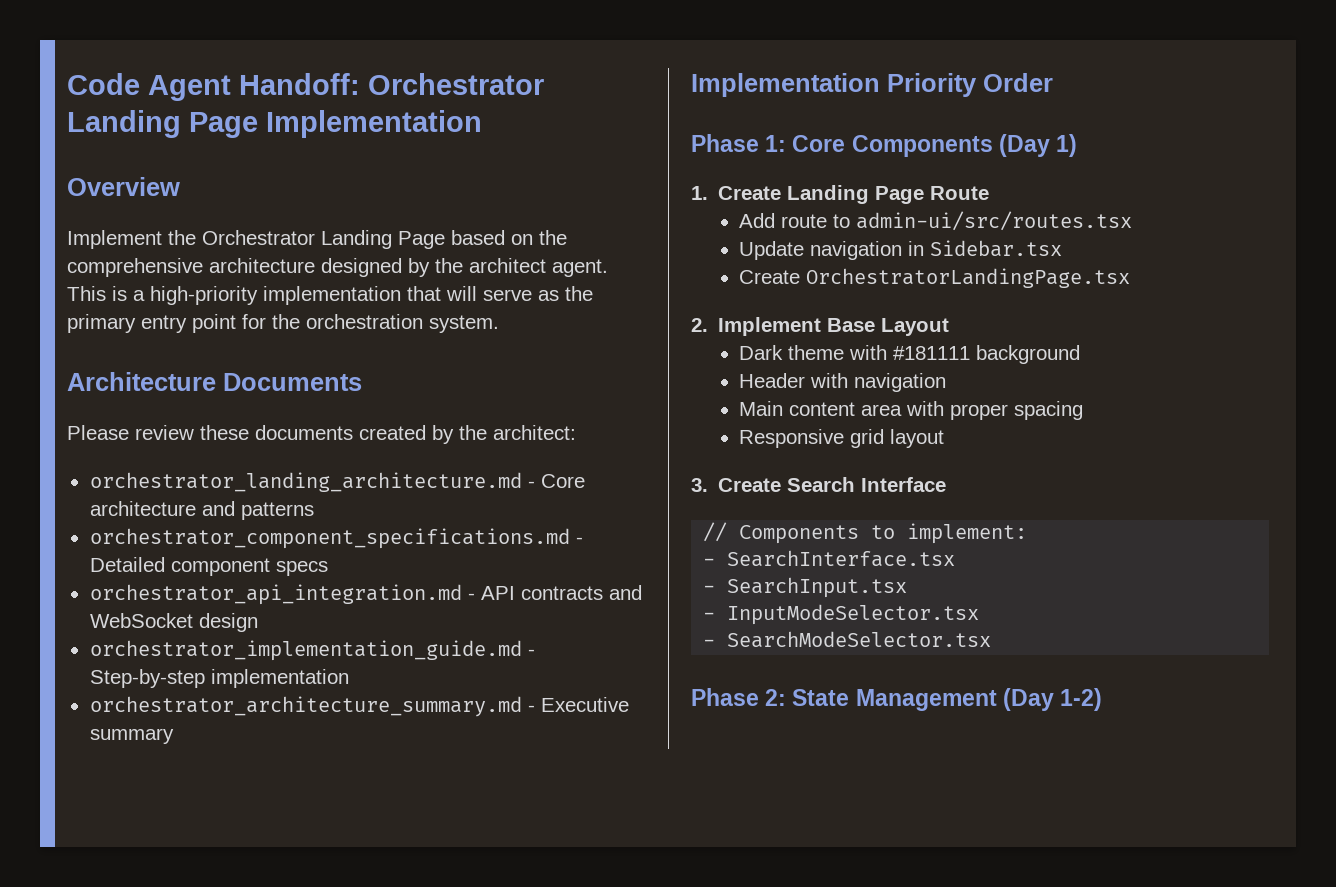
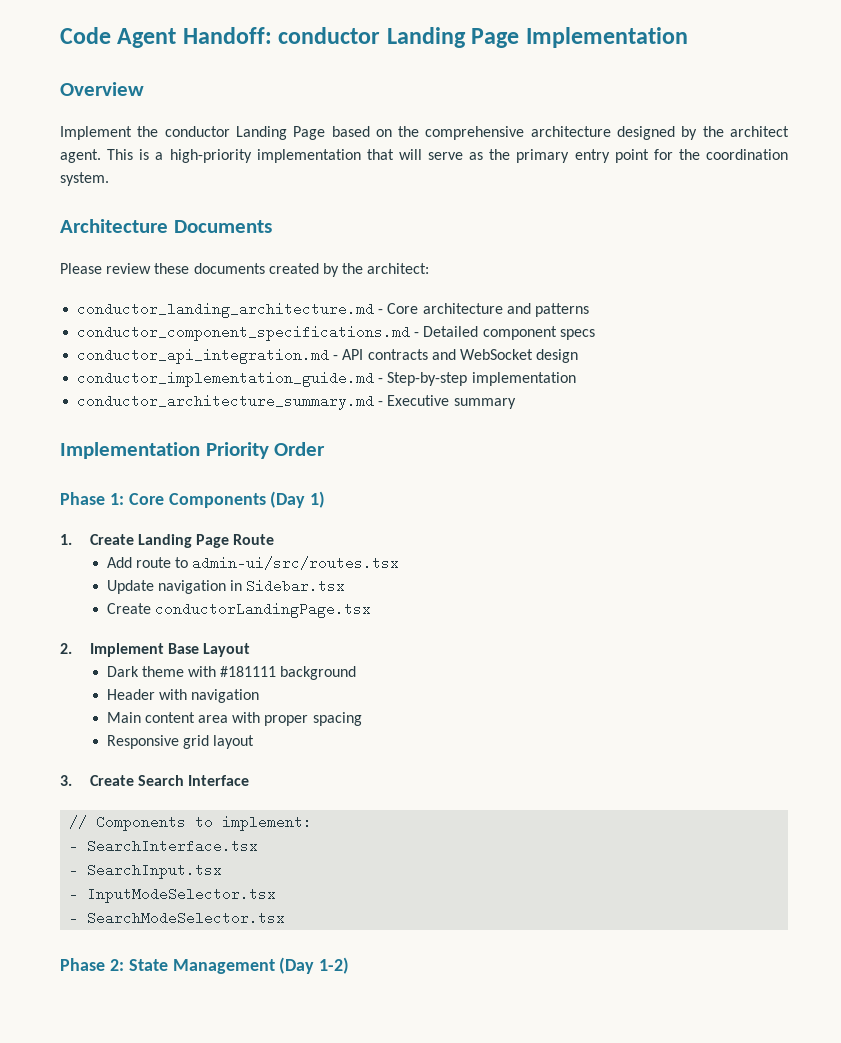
- Code Agent Handoff: Orchestrator Landing Page Implementation
+ Code Agent Handoff: conductor Landing Page Implementation
- Implement the Orchestrator Landing Page based on the comprehensive architecture designed by the architect agent.
+ Implement the conductor Landing Page based on the comprehensive architecture designed by the architect agent.
- This is a high-priority implementation that will serve as the primary entry point for the orchestration system.
+ This is a high-priority implementation that will serve as the primary entry point for the coordination system.
- orchestrator_landing_architecture.md - Core architecture and patterns
+ conductor_landing_architecture.md - Core architecture and patterns
- orchestrator_component_specifications.md - Detailed component specs
+ conductor_component_specifications.md - Detailed component specs
- orchestrator_api_integration.md - API contracts and WebSocket design
+ conductor_api_integration.md - API contracts and WebSocket design
- orchestrator_implementation_guide.md - Step-by-step implementation
+ conductor_implementation_guide.md - Step-by-step implementation
- orchestrator_architecture_summary.md - Executive summary
+ conductor_architecture_summary.md - Executive summary
- Create OrchestratorLandingPage.tsx
+ Create conductorLandingPage.tsx

